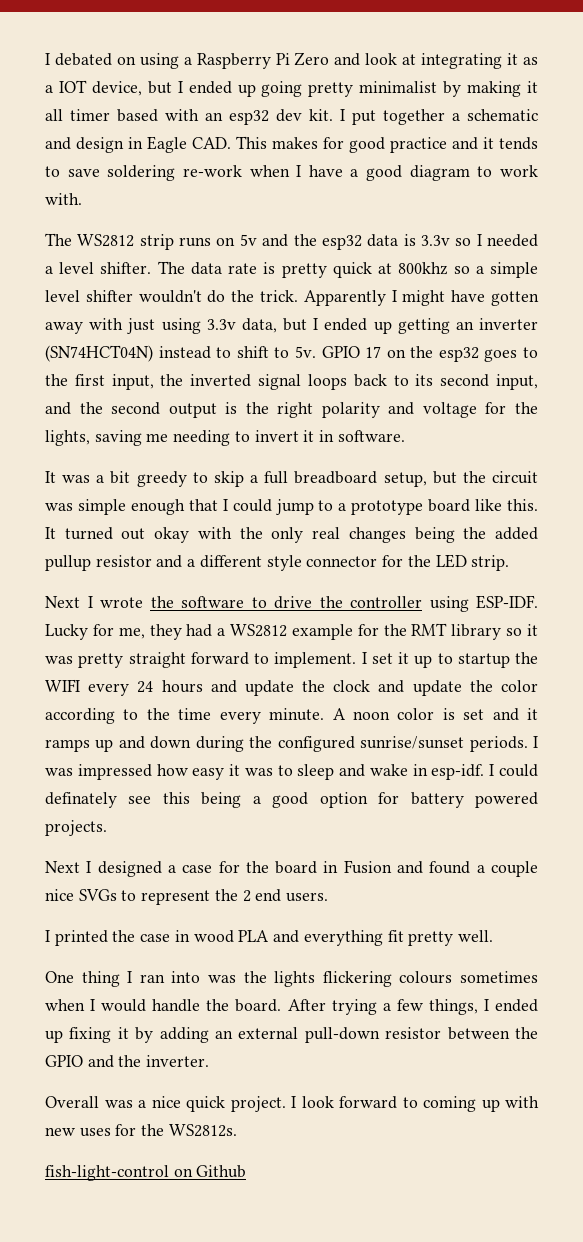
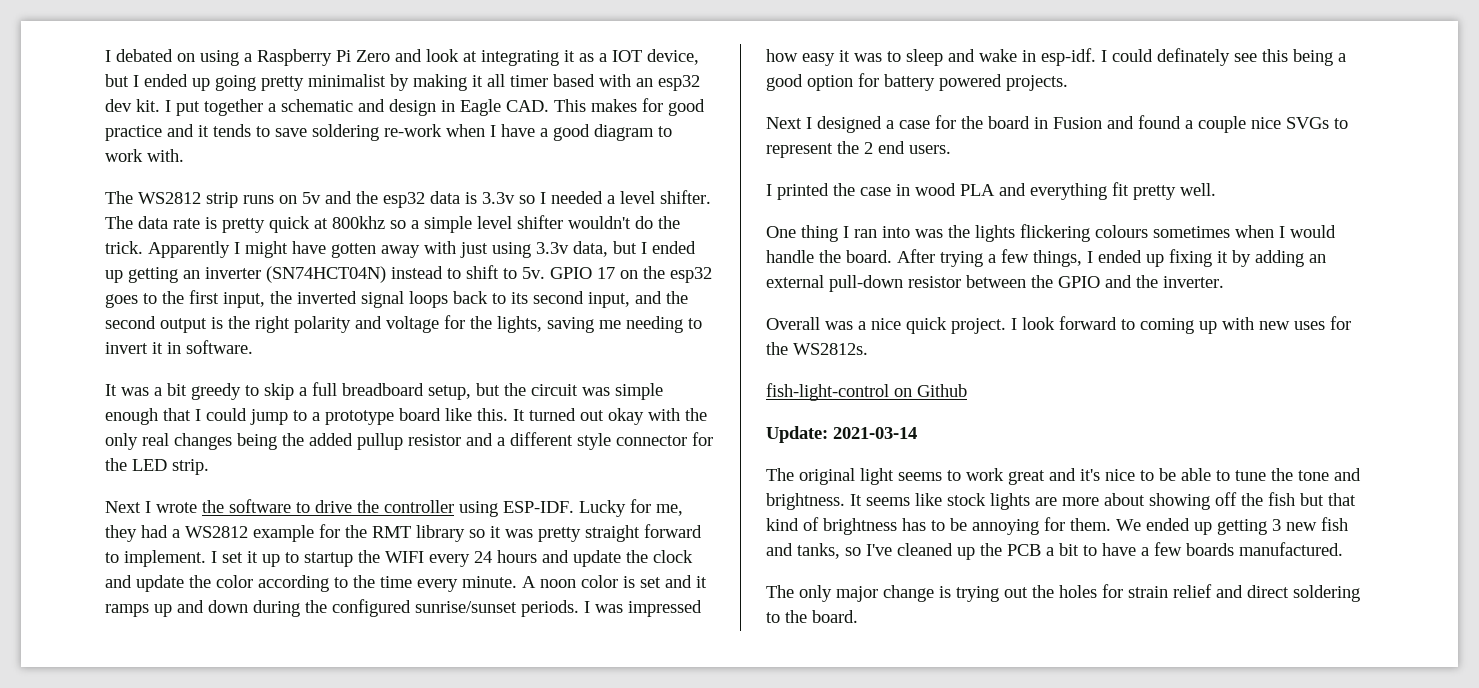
+ Update: 2021-03-14
+ The original light seems to work great and it's nice to be able to tune the tone and brightness. It seems like stock lights are more about showing off the fish but that kind of brightness has to be annoying for them. We ended up getting 3 new fish and tanks, so I've cleaned up the PCB a bit to have a few boards manufactured.
+ The only major change is trying out the holes for strain relief and direct soldering to the board.

